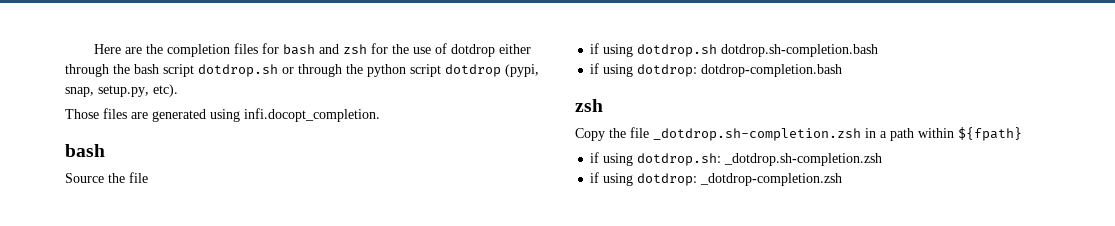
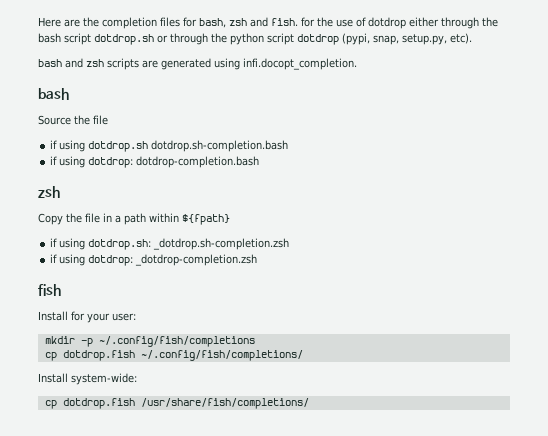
- Here are the completion files for bash and zsh for the use of dotdrop either through the bash script dotdrop.sh or through the python script dotdrop (pypi, snap, setup.py, etc).
+ Here are the completion files for bash, zsh and fish. for the use of dotdrop either through the bash script dotdrop.sh or through the python script dotdrop (pypi, snap, setup.py, etc).
- Those files are generated using infi.docopt_completion.
+ bash and zsh scripts are generated using infi.docopt_completion.
- Copy the file _dotdrop.sh-completion.zsh in a path within ${fpath}
+ Copy the file in a path within ${fpath}
+ fish
+ Install for your user:
+ mkdir -p ~/.config/fish/completions
+ cp dotdrop.fish ~/.config/fish/completions/
+ Install system-wide:
+ cp dotdrop.fish /usr/share/fish/completions/

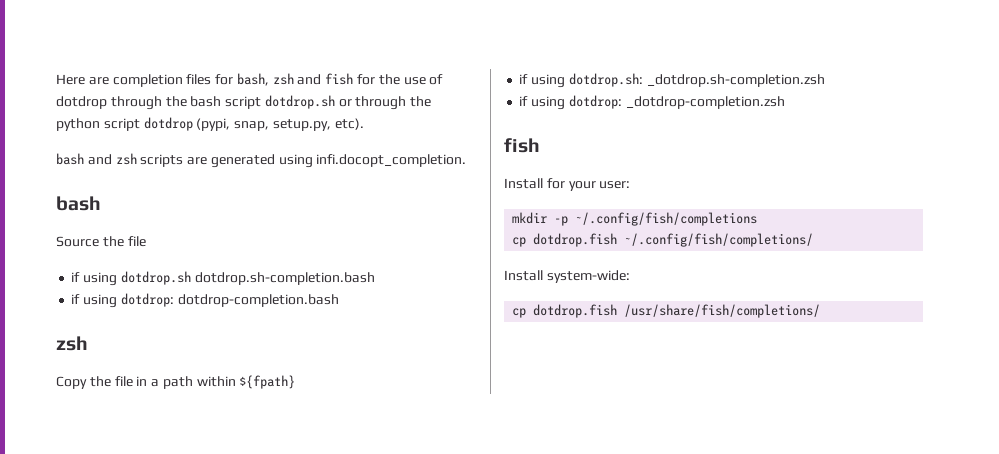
- Here are the completion files for bash, zsh and fish. for the use of dotdrop either through the bash script dotdrop.sh or through the python script dotdrop (pypi, snap, setup.py, etc).
+ Here are completion files for bash, zsh and fish for the use of dotdrop through the bash script dotdrop.sh or through the python script dotdrop (pypi, snap, setup.py, etc).

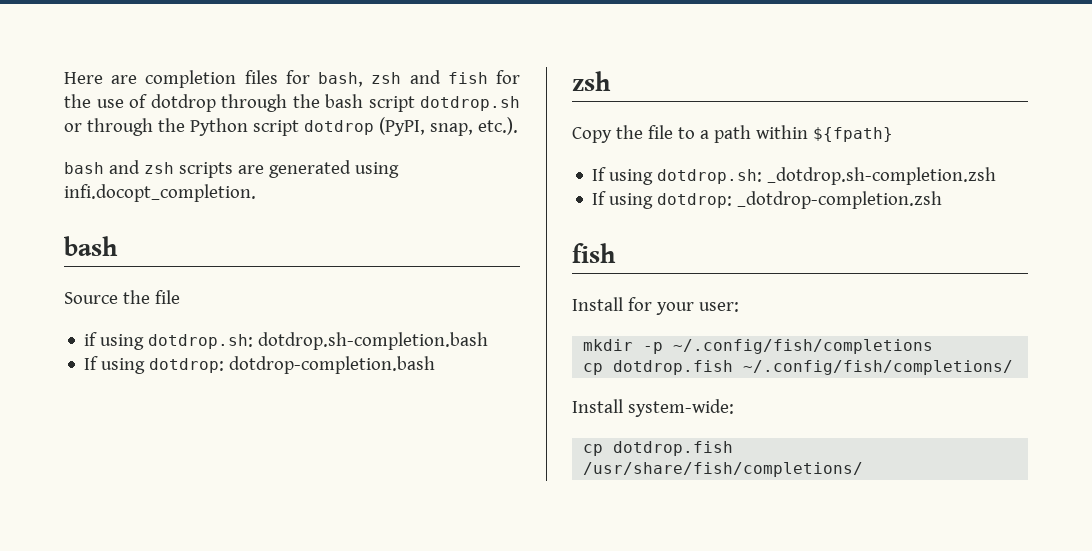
- Here are completion files for bash, zsh and fish for the use of dotdrop through the bash script dotdrop.sh or through the python script dotdrop (pypi, snap, setup.py, etc).
+ Here are completion files for bash, zsh and fish for the use of dotdrop through the bash script dotdrop.sh or through the Python script dotdrop (PyPI, snap, etc.).
- if using dotdrop.sh dotdrop.sh-completion.bash
+ if using dotdrop.sh: dotdrop.sh-completion.bash
- if using dotdrop: dotdrop-completion.bash
+ If using dotdrop: dotdrop-completion.bash
- Copy the file in a path within ${fpath}
+ Copy the file to a path within ${fpath}
- if using dotdrop.sh: _dotdrop.sh-completion.zsh
+ If using dotdrop.sh: _dotdrop.sh-completion.zsh
- if using dotdrop: _dotdrop-completion.zsh
+ If using dotdrop: _dotdrop-completion.zsh

